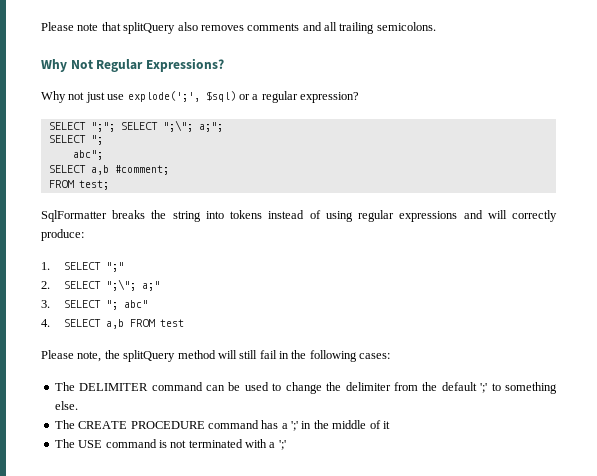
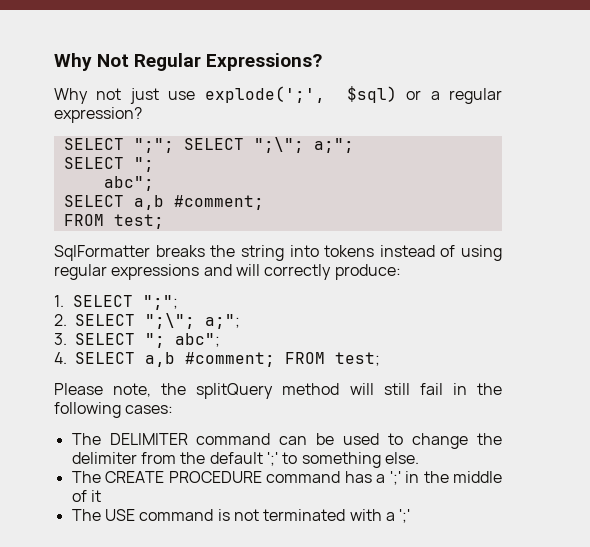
- Please note that splitQuery also removes comments and all trailing semicolons.
- 1. SELECT ";"
+ 1. SELECT ";";
- 2. SELECT ";\"; a;"
+ 2. SELECT ";\"; a;";
- 3. SELECT "; abc"
+ 3. SELECT "; abc";
- 4. SELECT a,b FROM test
+ 4. SELECT a,b #comment; FROM test;

